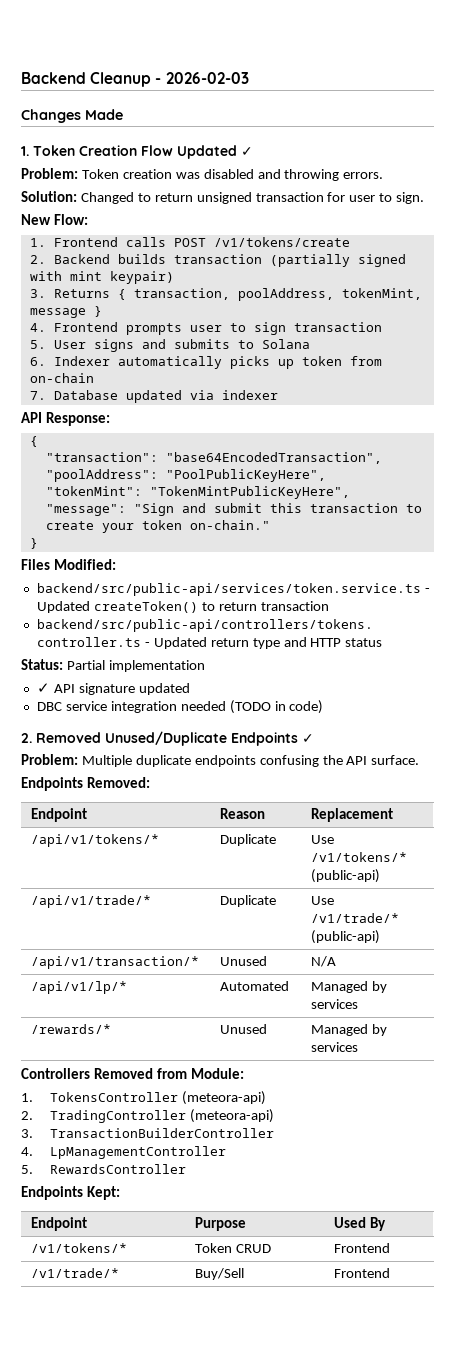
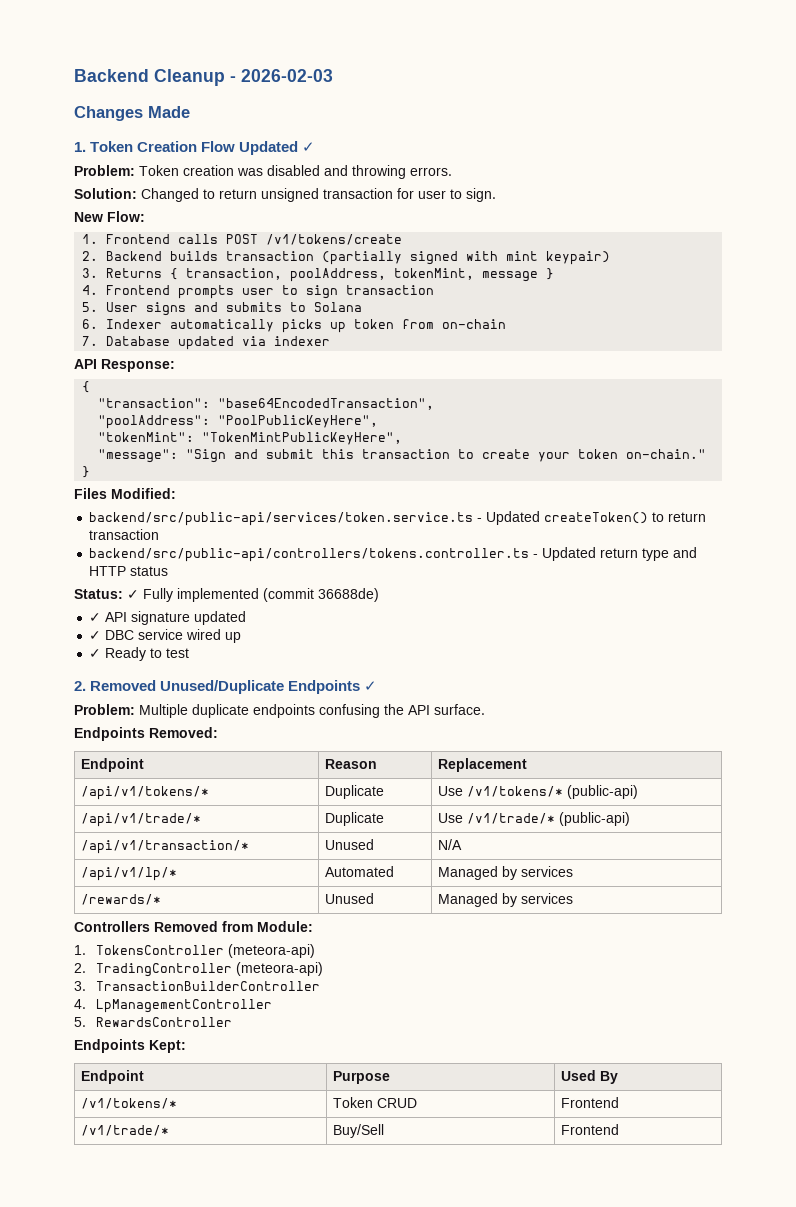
- Status: Partial implementation
+ Status: ✓ Fully implemented (commit 36688de)
- DBC service integration needed (TODO in code)
+ ✓ DBC service wired up
+ ✓ Ready to test

